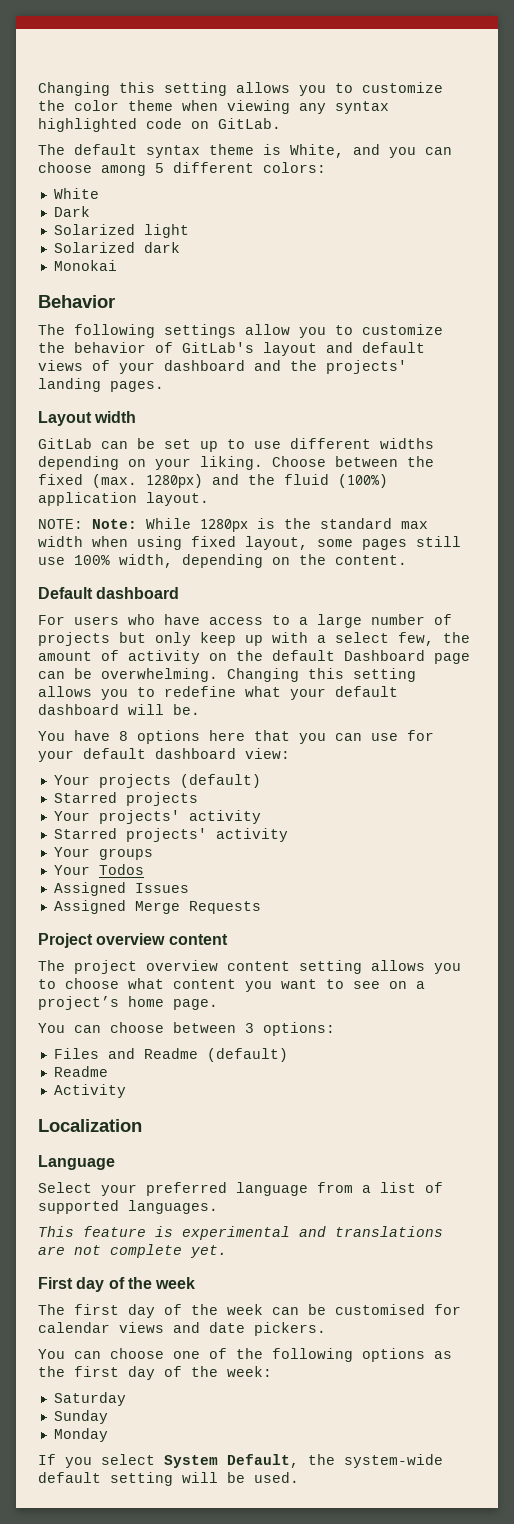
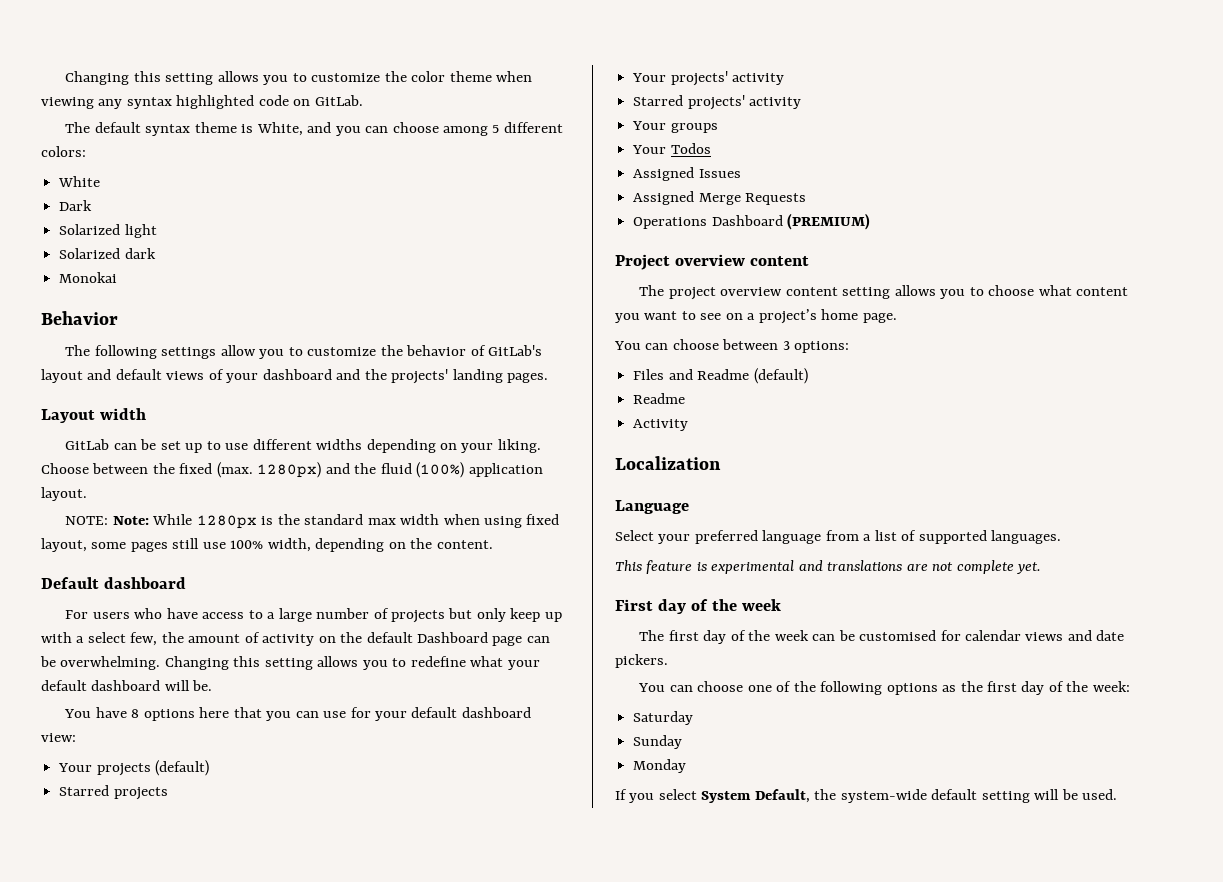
+ Operations Dashboard (PREMIUM)

